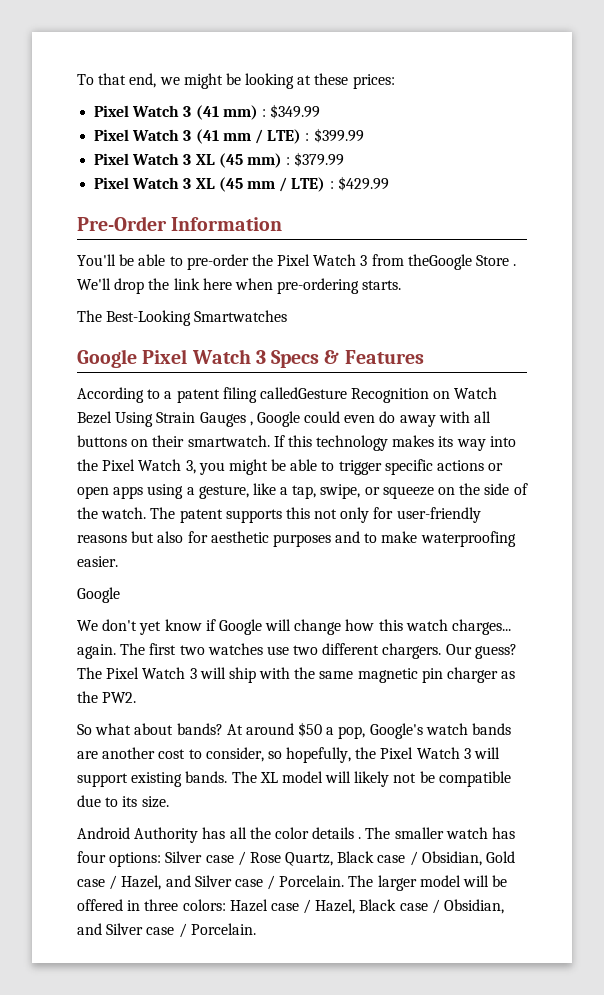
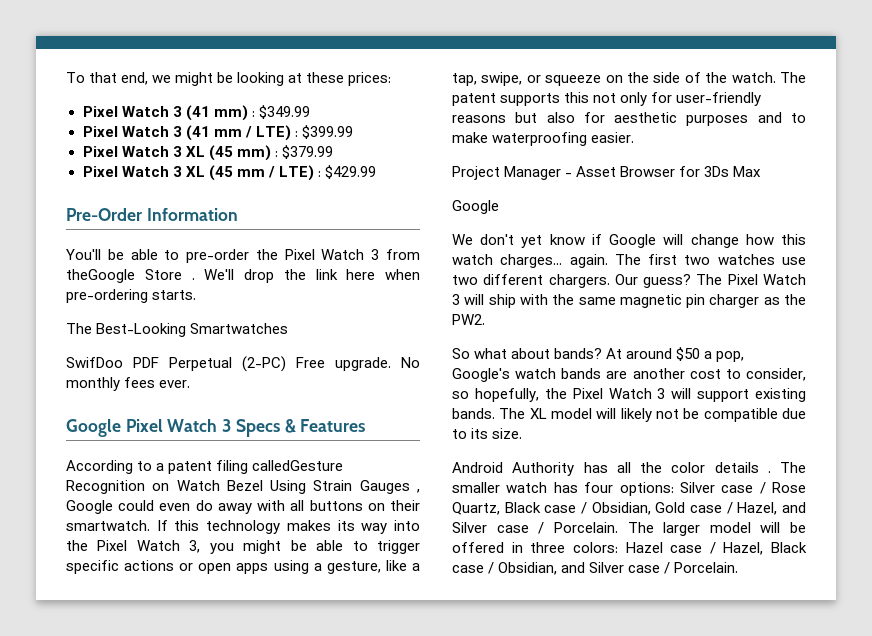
+ SwifDoo PDF Perpetual (2-PC) Free upgrade. No monthly fees ever.
+ Project Manager - Asset Browser for 3Ds Max

